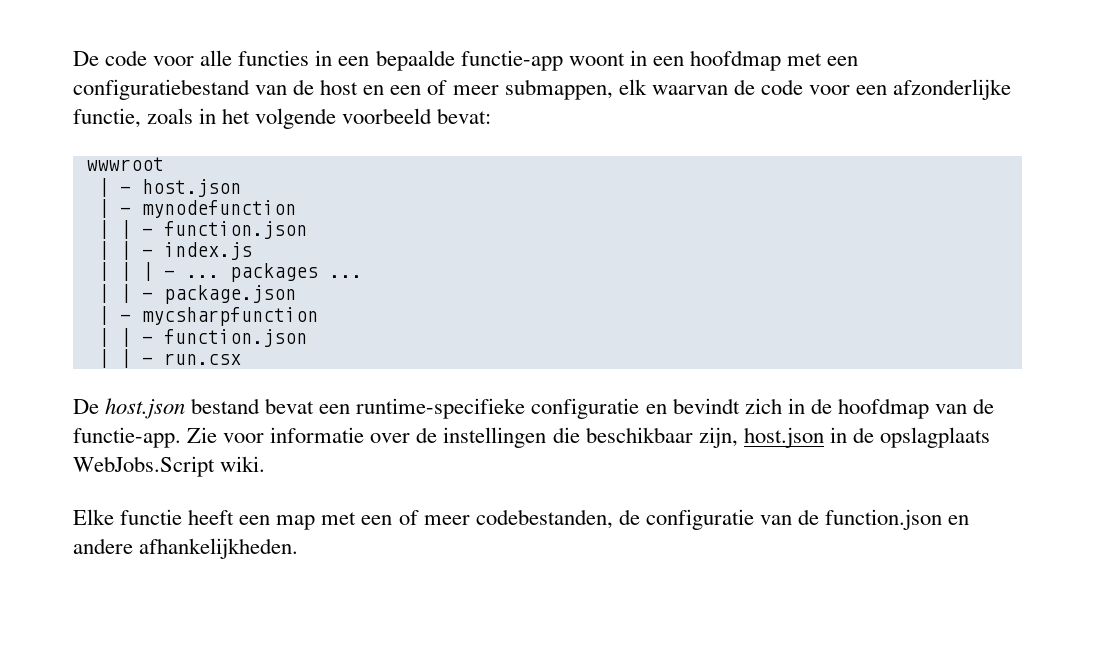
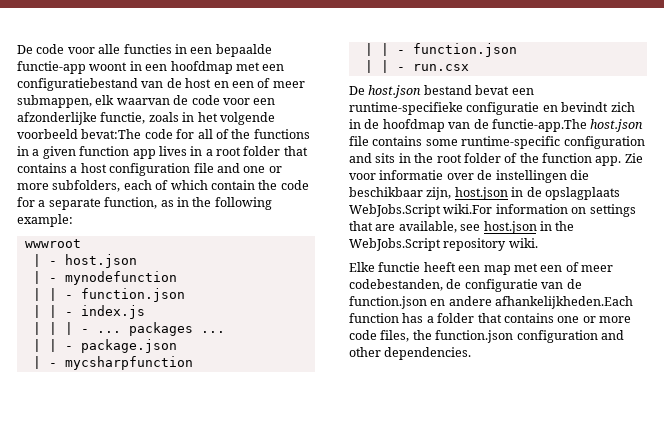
- De code voor alle functies in een bepaalde functie-app woont in een hoofdmap met een configuratiebestand van de host en een of meer submappen, elk waarvan de code voor een afzonderlijke functie, zoals in het volgende voorbeeld bevat:
+ De code voor alle functies in een bepaalde functie-app woont in een hoofdmap met een configuratiebestand van de host en een of meer submappen, elk waarvan de code voor een afzonderlijke functie, zoals in het volgende voorbeeld bevat:The code for all of the functions in a given function app lives in a root folder that contains a host configuration file and one or more subfolders, each of which contain the code for a separate function, as in the following example:
- De host.json bestand bevat een runtime-specifieke configuratie en bevindt zich in de hoofdmap van de functie-app.
+ De host.json bestand bevat een runtime-specifieke configuratie en bevindt zich in de hoofdmap van de functie-app.The host.json file contains some runtime-specific configuration and sits in the root folder of the function app.
- Zie voor informatie over de instellingen die beschikbaar zijn, host.json in de opslagplaats WebJobs.Script wiki.
+ Zie voor informatie over de instellingen die beschikbaar zijn, host.json in de opslagplaats WebJobs.Script wiki.For information on settings that are available, see host.json in the WebJobs.Script repository wiki.
- Elke functie heeft een map met een of meer codebestanden, de configuratie van de function.json en andere afhankelijkheden.
+ Elke functie heeft een map met een of meer codebestanden, de configuratie van de function.json en andere afhankelijkheden.Each function has a folder that contains one or more code files, the function.json configuration and other dependencies.

